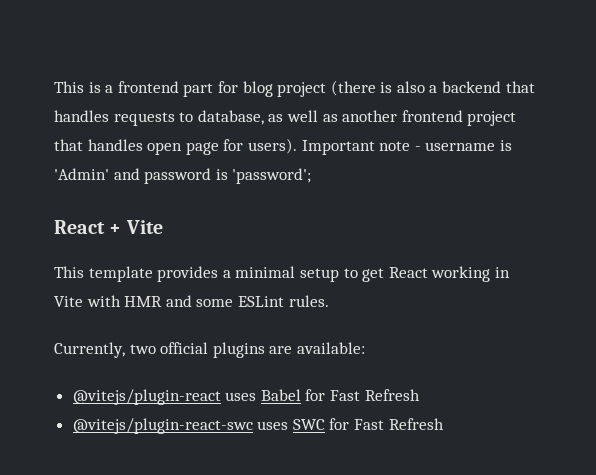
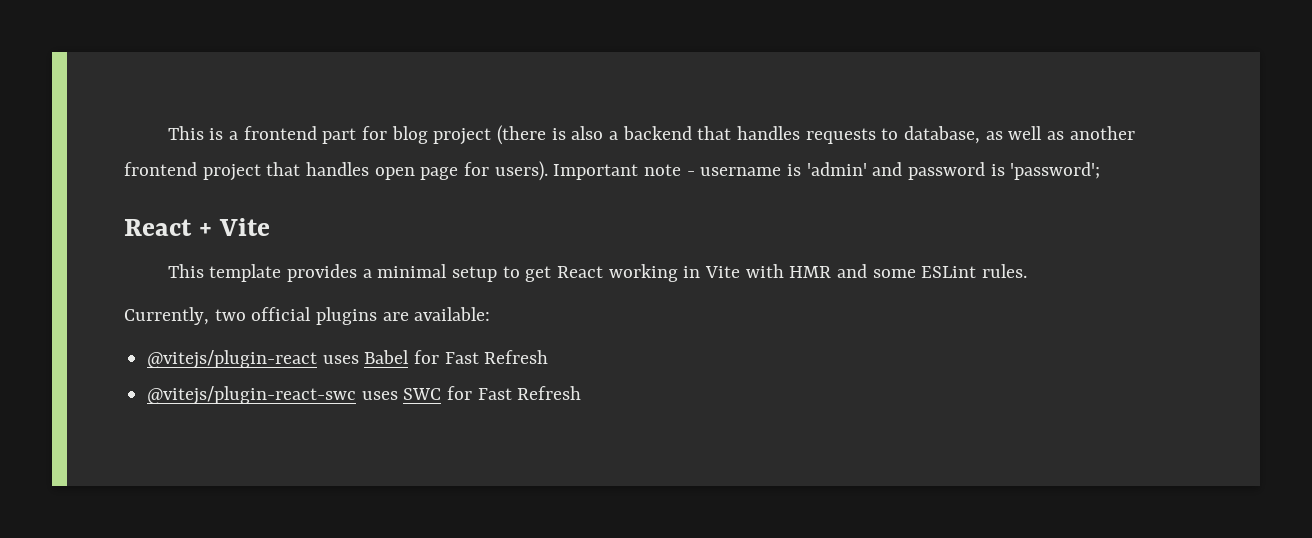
- Important note - username is 'Admin' and password is 'password';
+ Important note - username is 'admin' and password is 'password';

